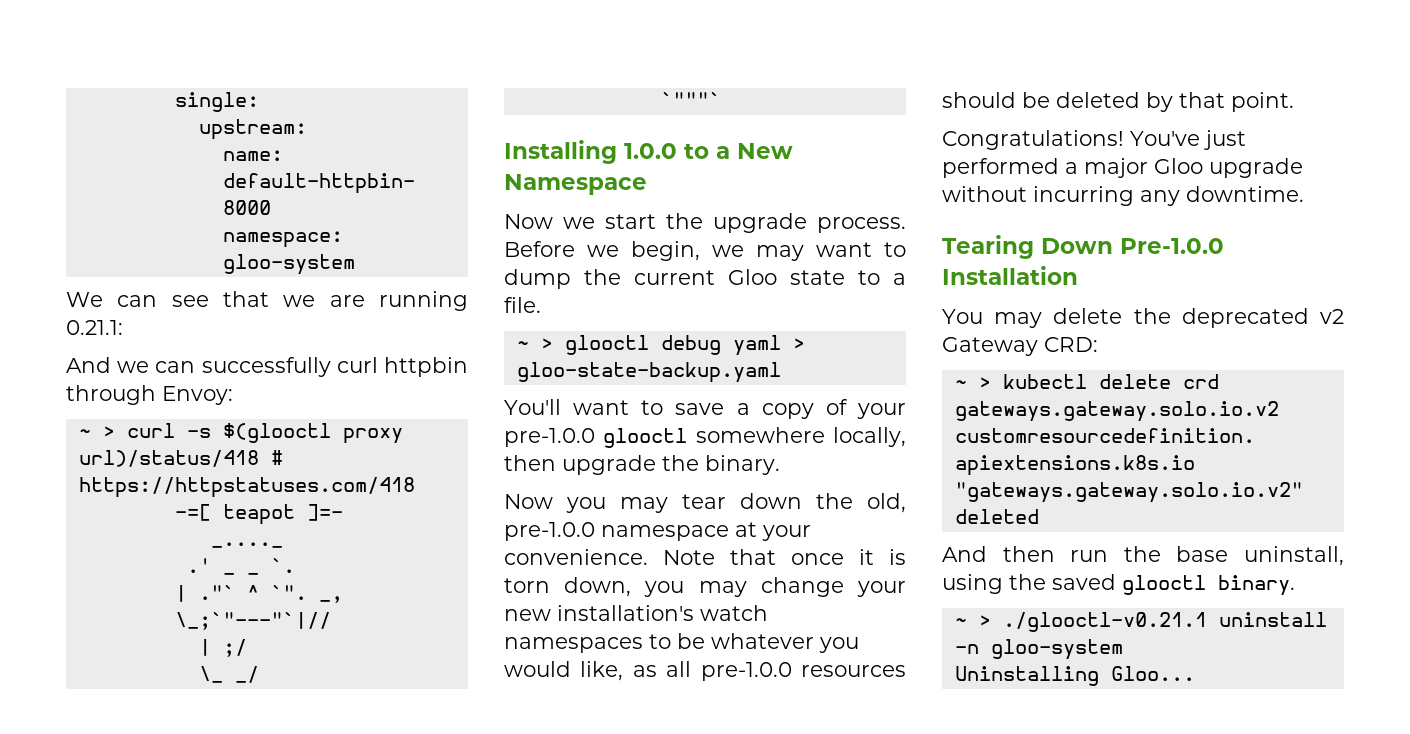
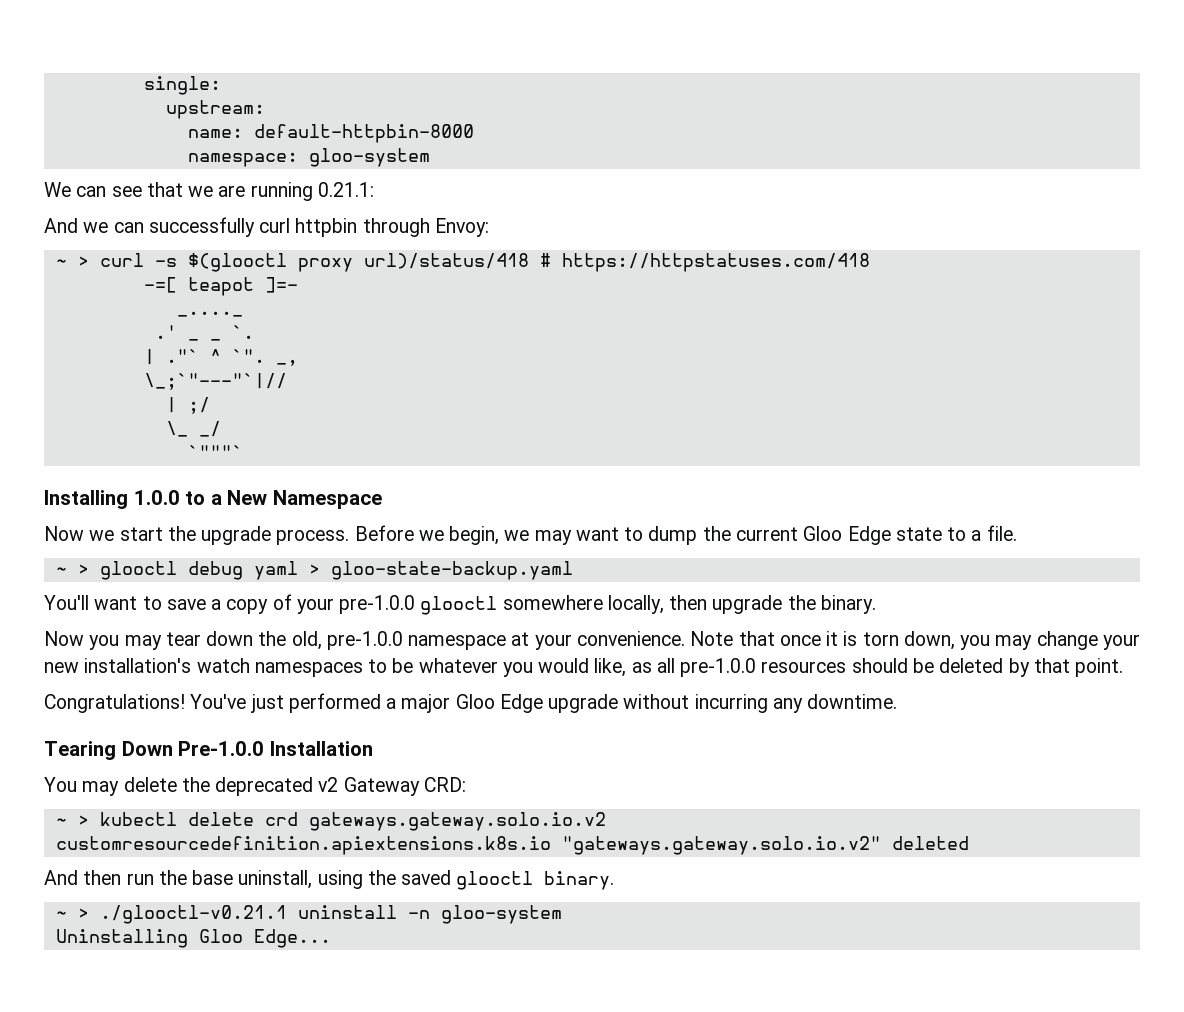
- Before we begin, we may want to dump the current Gloo state to a file.
+ Before we begin, we may want to dump the current Gloo Edge state to a file.
- You've just performed a major Gloo upgrade without incurring any downtime.
+ You've just performed a major Gloo Edge upgrade without incurring any downtime.
- Uninstalling Gloo...
+ Uninstalling Gloo Edge...

